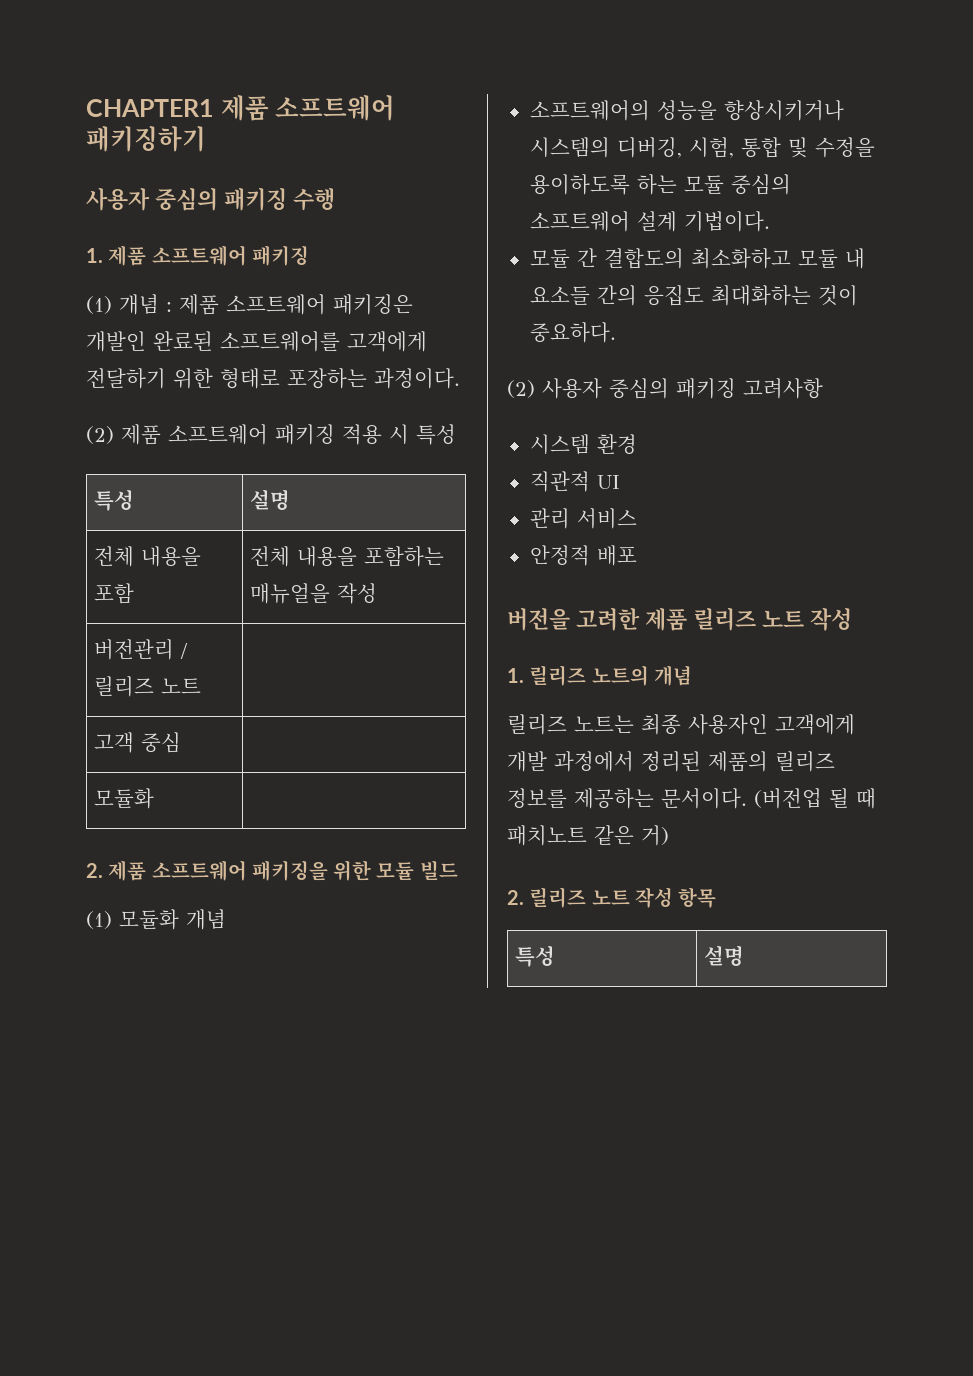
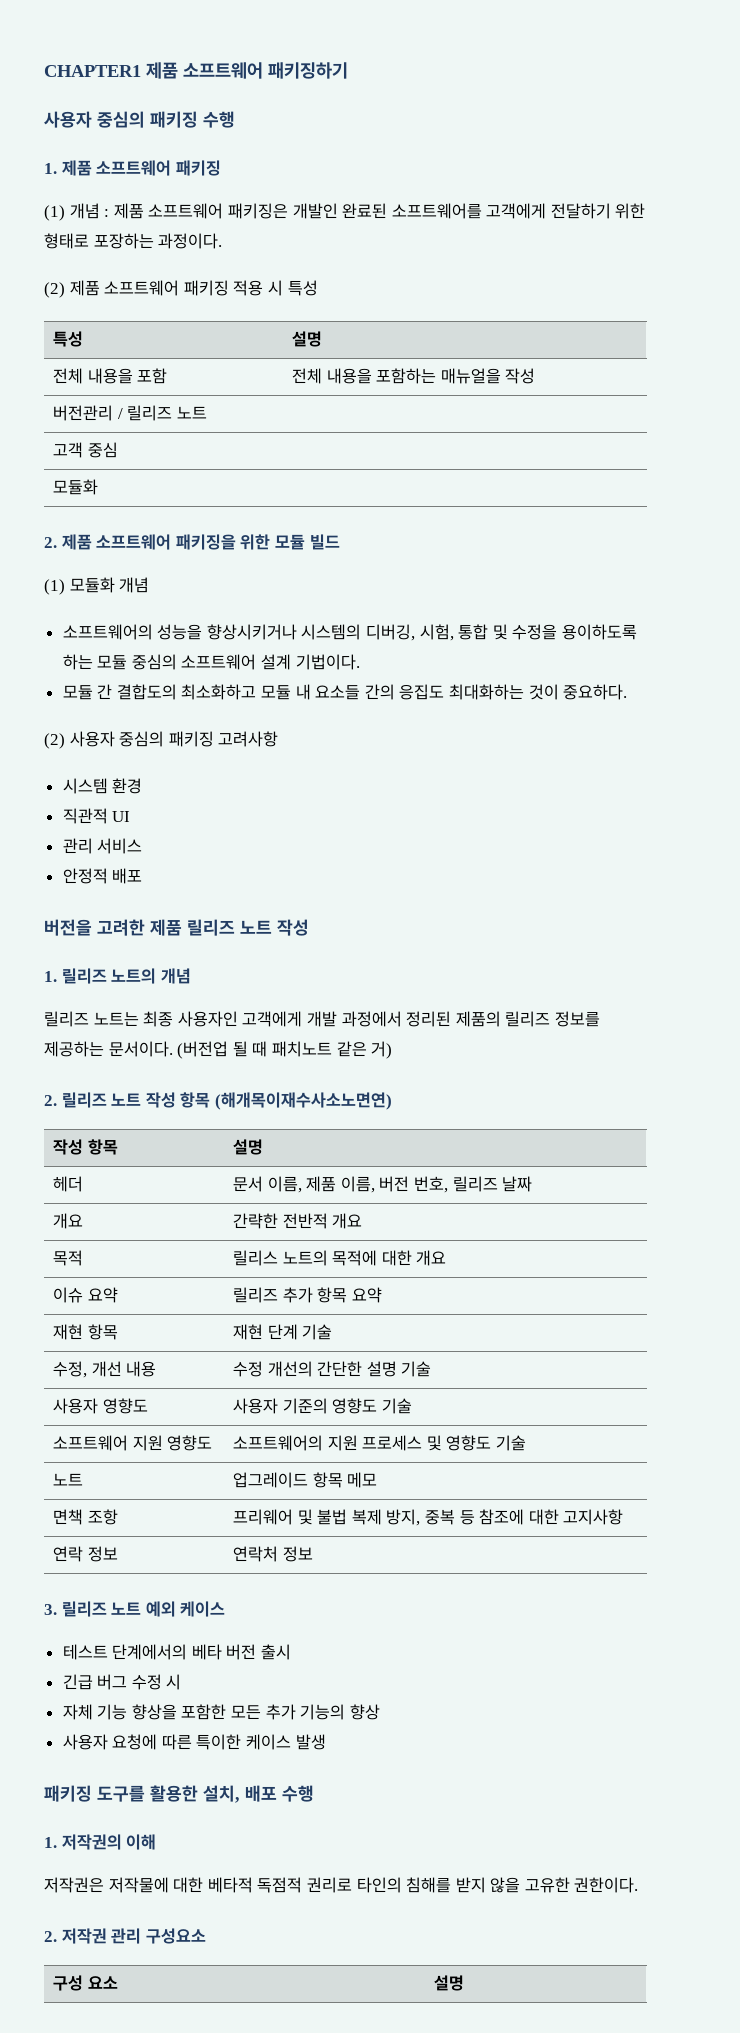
- 2. 릴리즈 노트 작성 항목
- 특성 | 설명
+ 2. 릴리즈 노트 작성 항목 (해개목이재수사소노면연)
+ 작성 항목 | 설명
+ 헤더 | 문서 이름, 제품 이름, 버전 번호, 릴리즈 날짜
+ 개요 | 간략한 전반적 개요
+ 목적 | 릴리스 노트의 목적에 대한 개요
+ 이슈 요약 | 릴리즈 추가 항목 요약
+ 재현 항목 | 재현 단계 기술
+ 수정, 개선 내용 | 수정 개선의 간단한 설명 기술
+ 사용자 영향도 | 사용자 기준의 영향도 기술
+ 소프트웨어 지원 영향도 | 소프트웨어의 지원 프로세스 및 영향도 기술
+ 노트 | 업그레이드 항목 메모
+ 면책 조항 | 프리웨어 및 불법 복제 방지, 중복 등 참조에 대한 고지사항
+ 연락 정보 | 연락처 정보
+ 3. 릴리즈 노트 예외 케이스
+ 테스트 단계에서의 베타 버전 출시
+ 긴급 버그 수정 시
+ 자체 기능 향상을 포함한 모든 추가 기능의 향상
+ 사용자 요청에 따른 특이한 케이스 발생
+ 패키징 도구를 활용한 설치, 배포 수행
+ 1. 저작권의 이해
+ 저작권은 저작물에 대한 베타적 독점적 권리로 타인의 침해를 받지 않을 고유한 권한이다.
+ 2. 저작권 관리 구성요소
+ 구성 요소 | 설명

